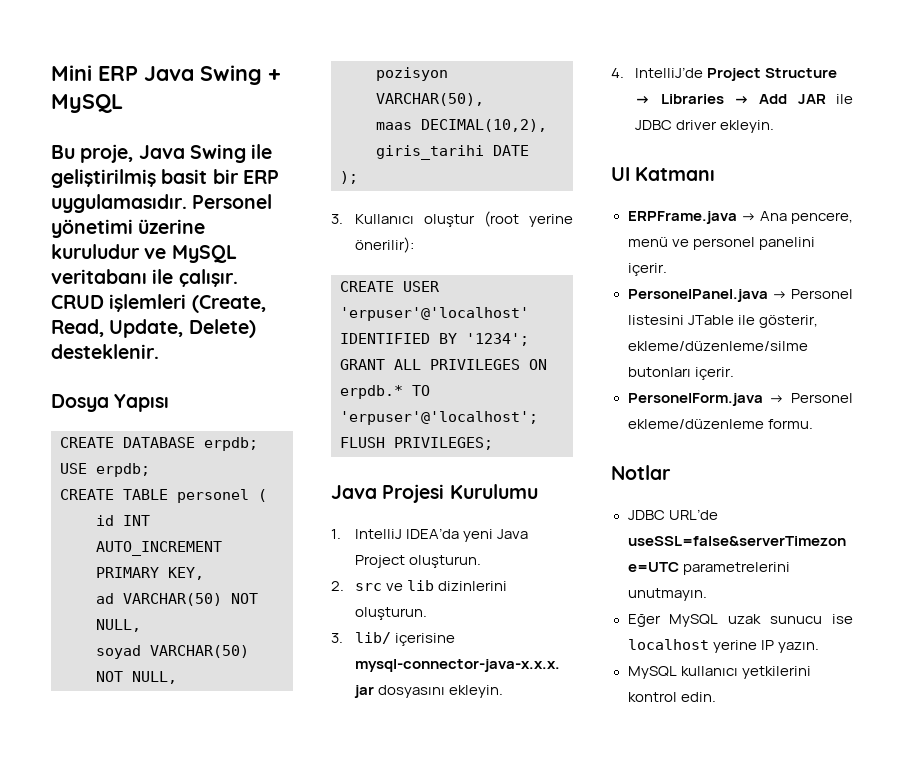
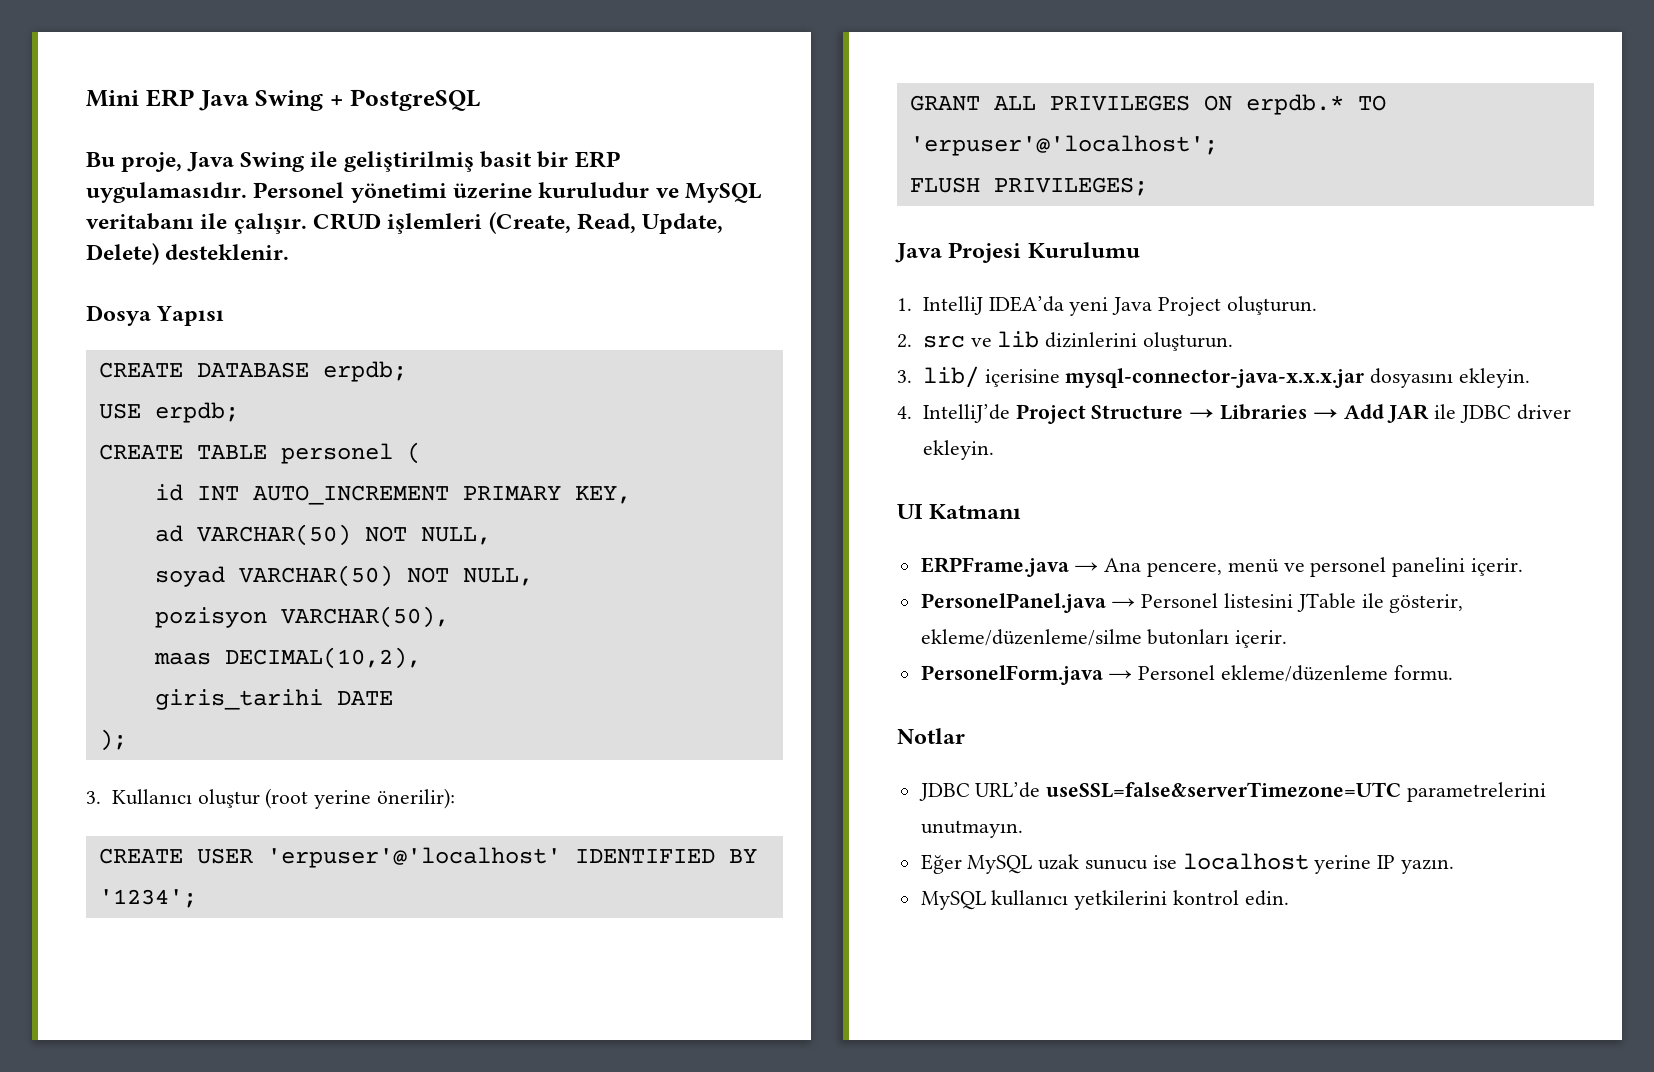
- Mini ERP Java Swing + MySQL
+ Mini ERP Java Swing + PostgreSQL

